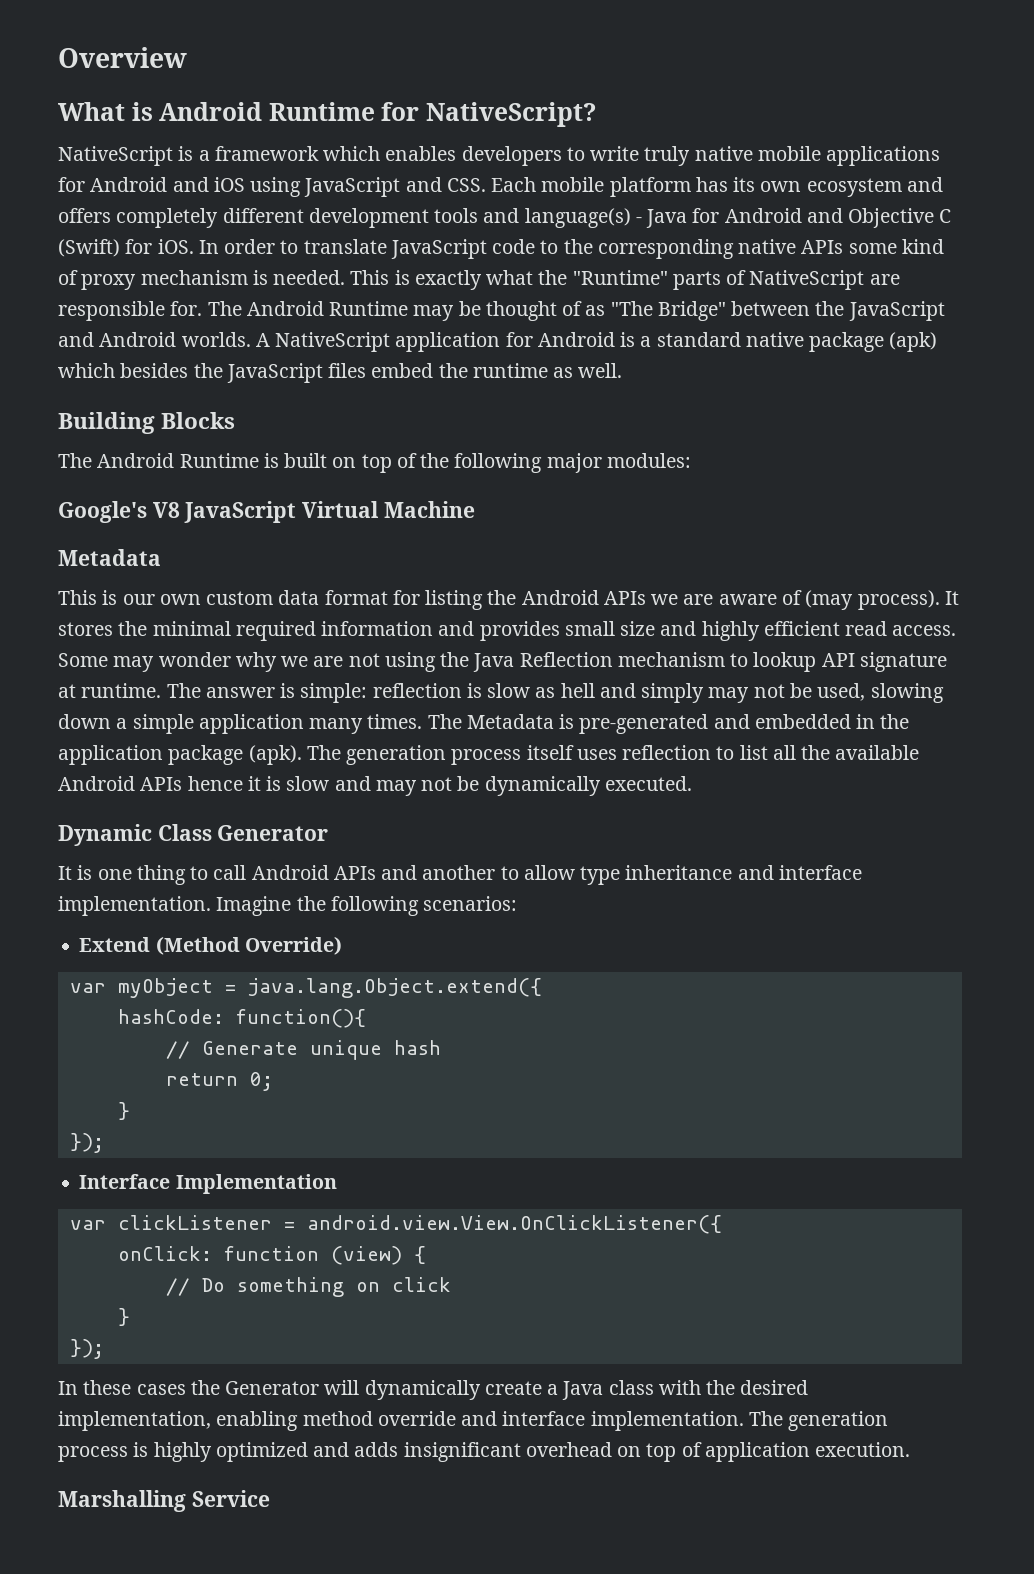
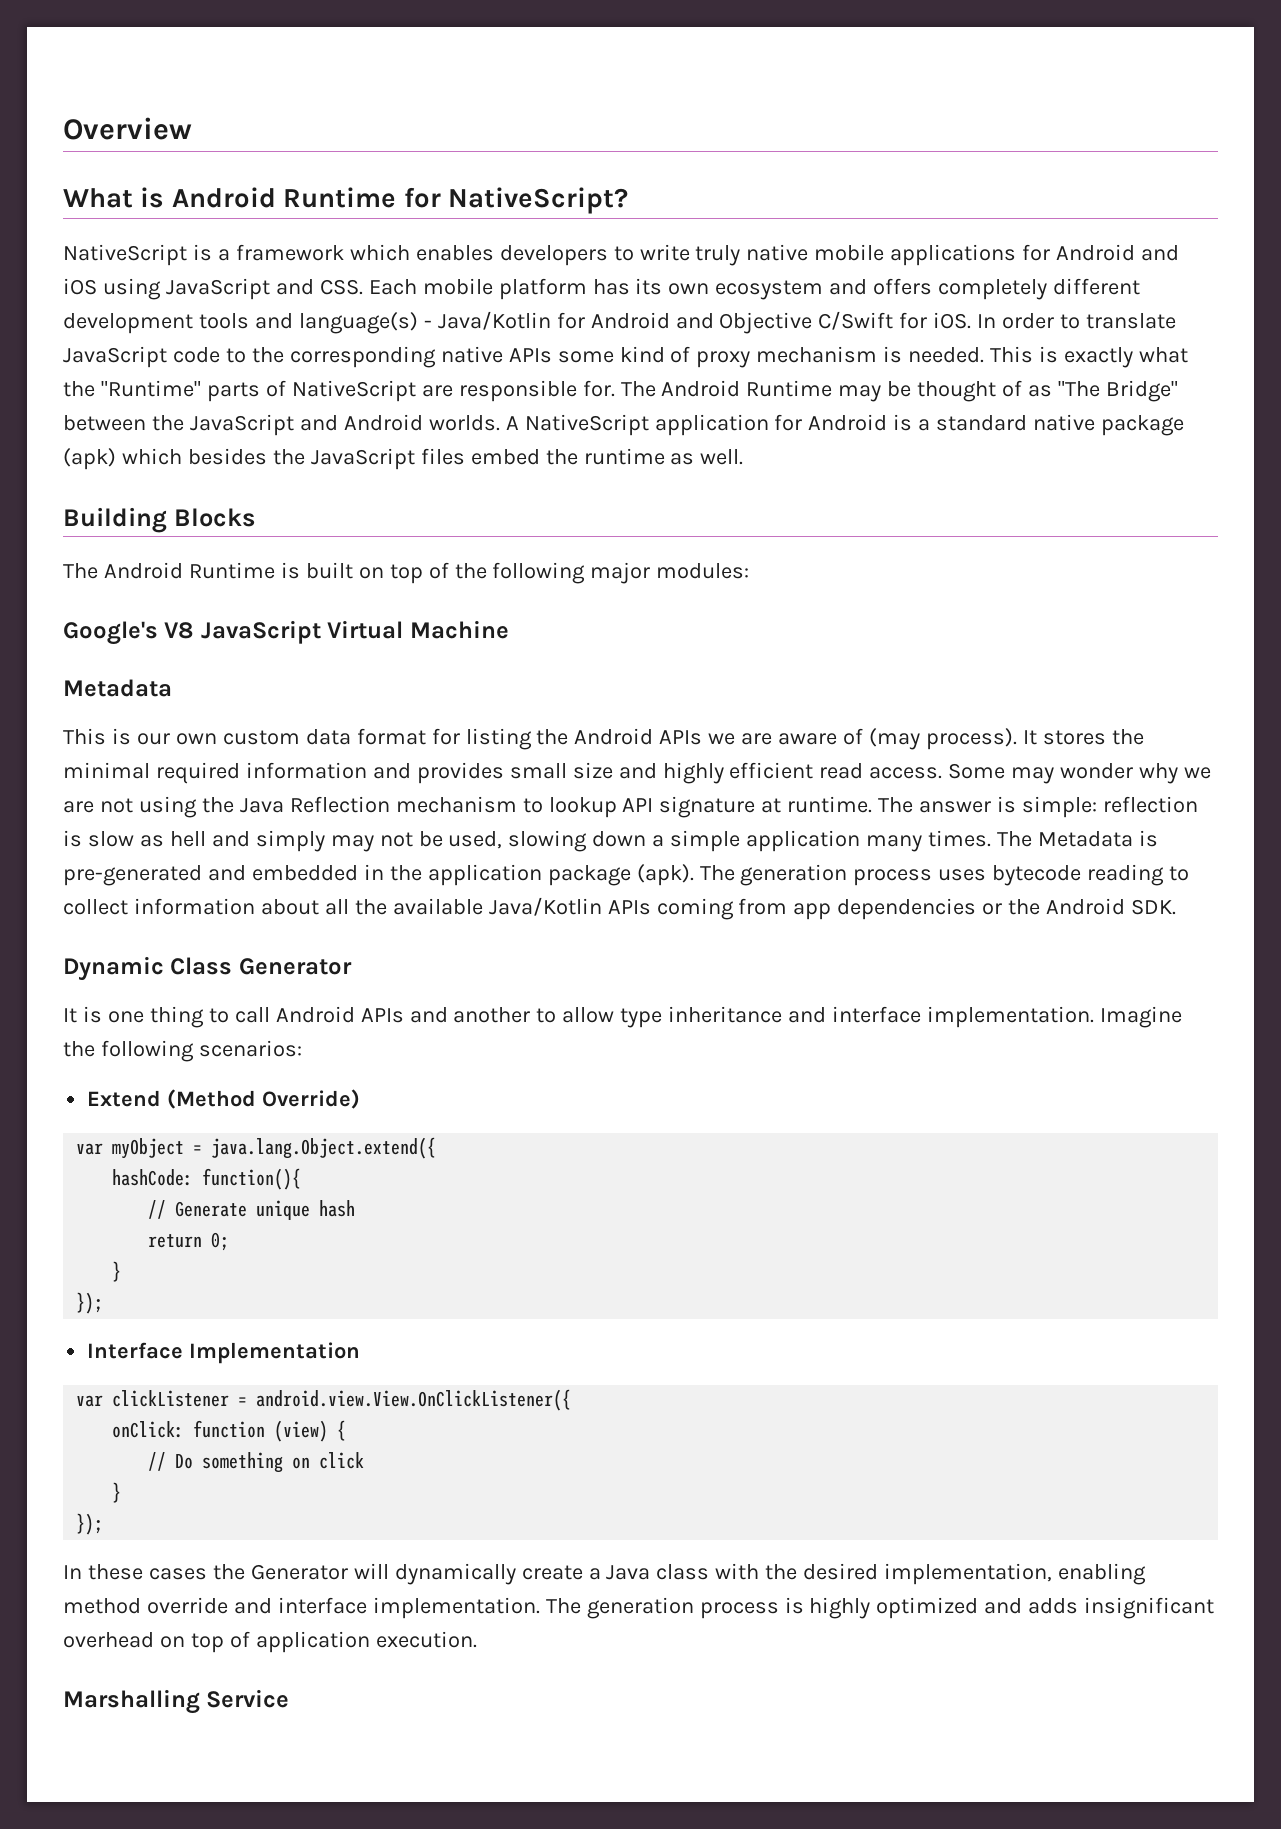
- NativeScript is a framework which enables developers to write truly native mobile applications for Android and iOS using JavaScript and CSS. Each mobile platform has its own ecosystem and offers completely different development tools and language(s) - Java for Android and Objective C (Swift) for iOS.
+ NativeScript is a framework which enables developers to write truly native mobile applications for Android and iOS using JavaScript and CSS. Each mobile platform has its own ecosystem and offers completely different development tools and language(s) - Java/Kotlin for Android and Objective C/Swift for iOS.
- The generation process itself uses reflection to list all the available Android APIs hence it is slow and may not be dynamically executed.
+ The generation process uses bytecode reading to collect information about all the available Java/Kotlin APIs coming from app dependencies or the Android SDK.

